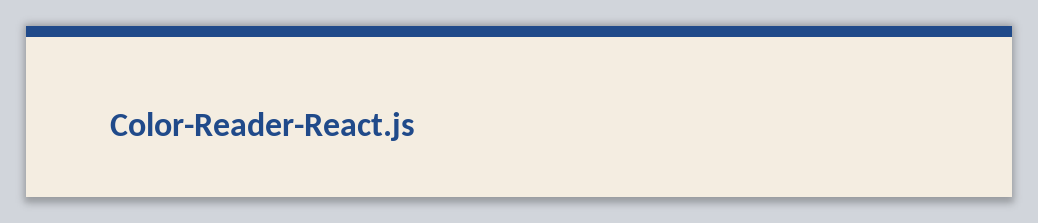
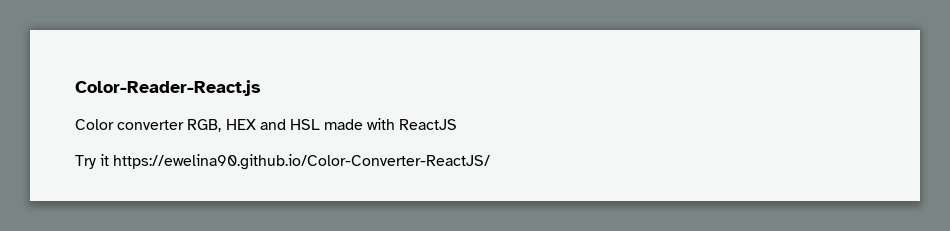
+ Color converter RGB, HEX and HSL made with ReactJS
+ Try it https://ewelina90.github.io/Color-Converter-ReactJS/

